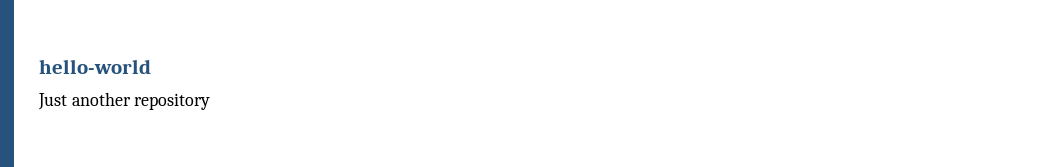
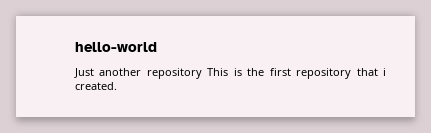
- Just another repository
+ Just another repository This is the first repository that i created.

